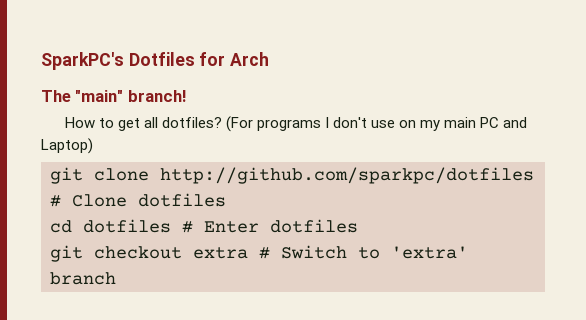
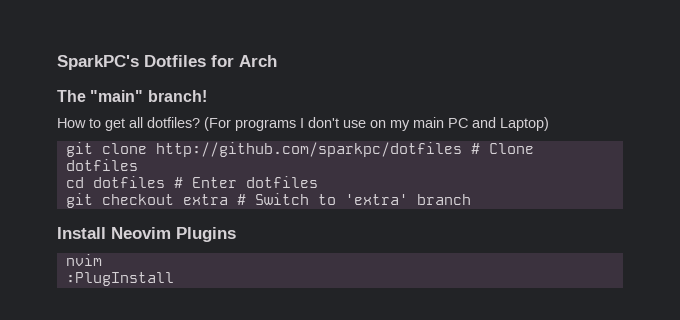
+ Install Neovim Plugins
+ nvim
+ :PlugInstall

